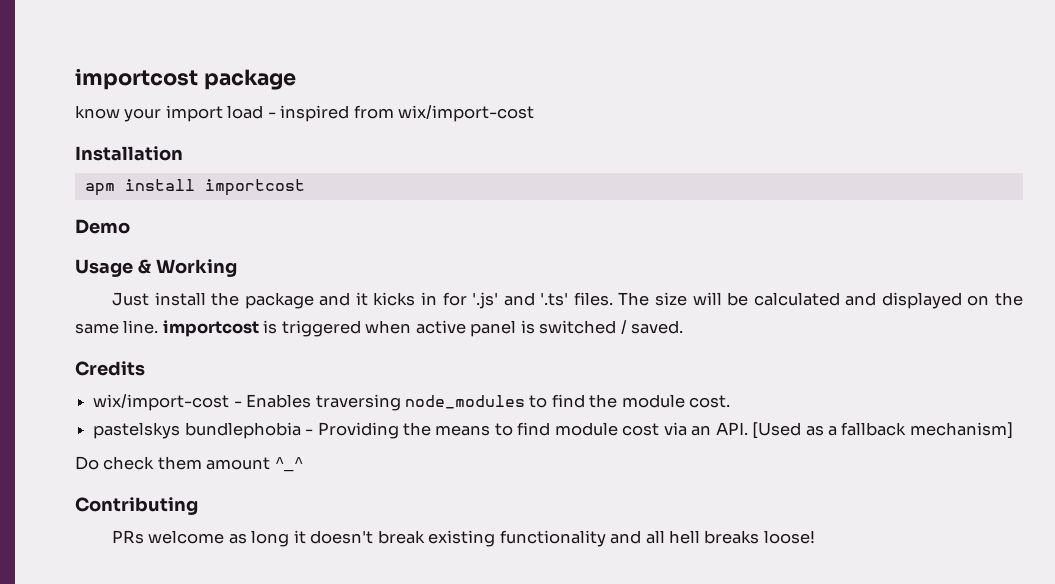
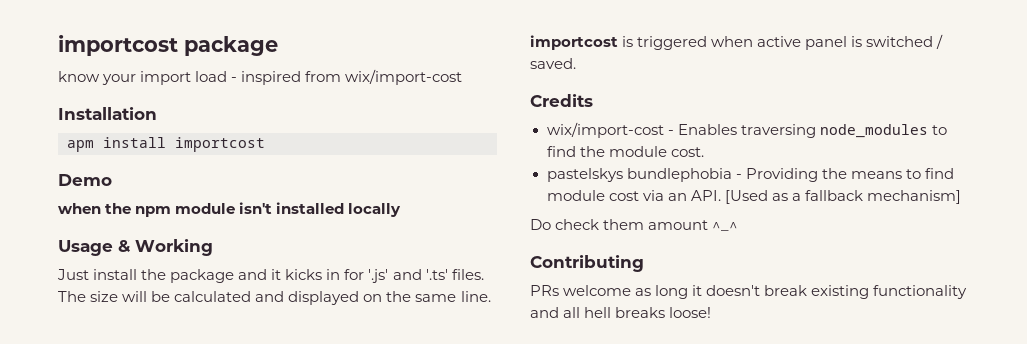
+ when the npm module isn't installed locally

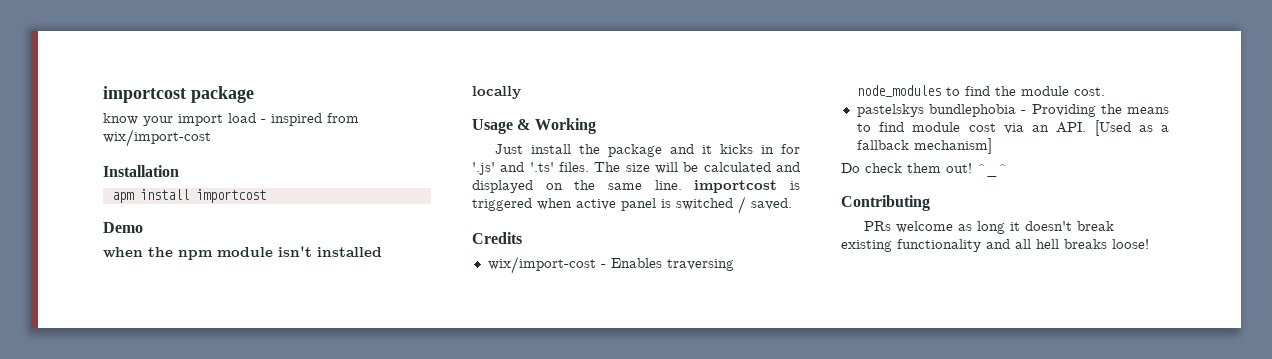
- Do check them amount ^_^
+ Do check them out! ^_^

